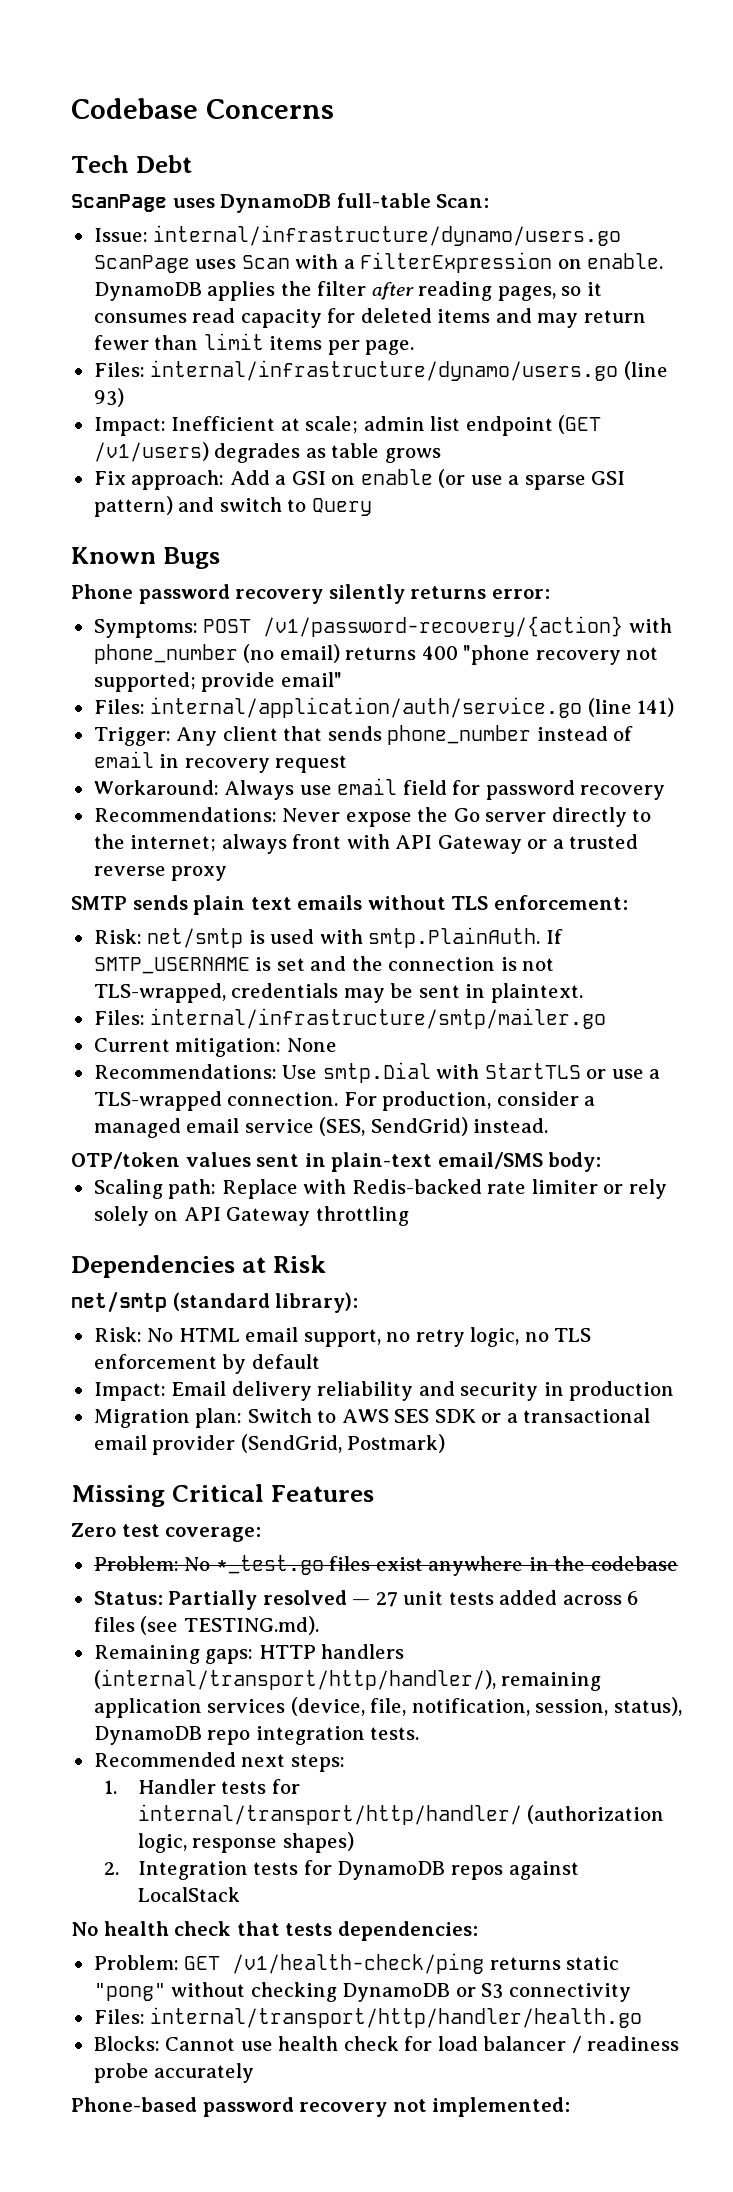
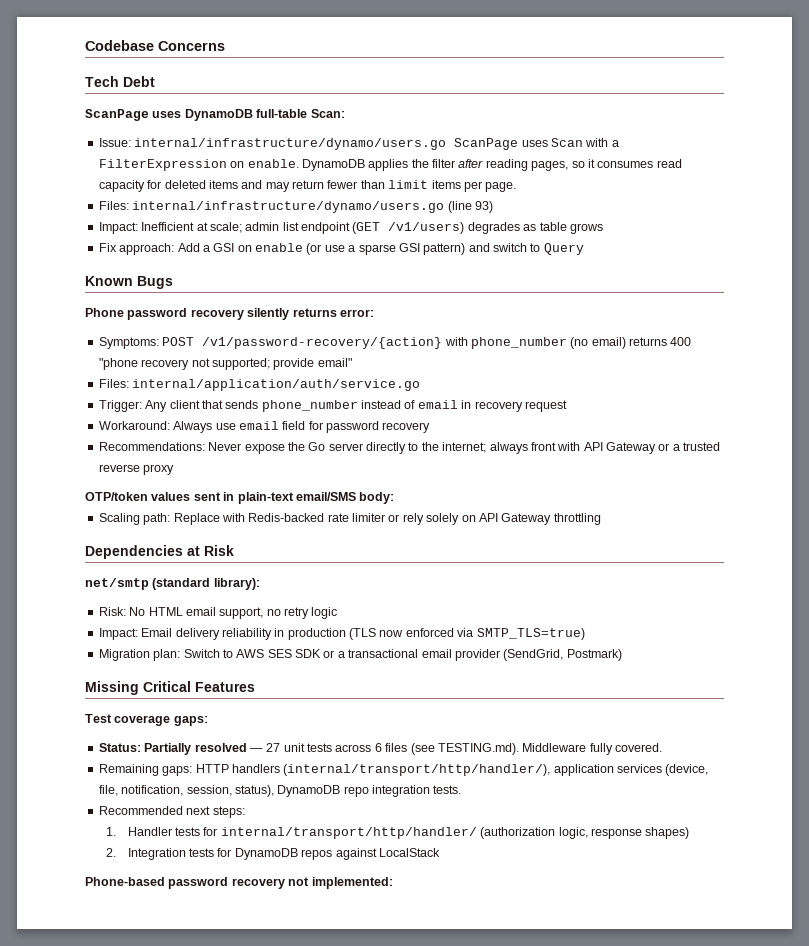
- Files: internal/application/auth/service.go (line 141)
+ Files: internal/application/auth/service.go
- SMTP sends plain text emails without TLS enforcement:
- Risk: net/smtp is used with smtp.PlainAuth. If SMTP_USERNAME is set and the connection is not TLS-wrapped, credentials may be sent in plaintext.
- Files: internal/infrastructure/smtp/mailer.go
- Current mitigation: None
- Recommendations: Use smtp.Dial with StartTLS or use a TLS-wrapped connection. For production, consider a managed email service (SES, SendGrid) instead.
- Risk: No HTML email support, no retry logic, no TLS enforcement by default
+ Risk: No HTML email support, no retry logic
- Impact: Email delivery reliability and security in production
+ Impact: Email delivery reliability in production (TLS now enforced via SMTP_TLS=true)
- Zero test coverage:
- Problem: No *_test.go files exist anywhere in the codebase
+ Test coverage gaps:
- Status: Partially resolved — 27 unit tests added across 6 files (see TESTING.md).
+ Status: Partially resolved — 27 unit tests across 6 files (see TESTING.md). Middleware fully covered.
- Remaining gaps: HTTP handlers (internal/transport/http/handler/), remaining application services (device, file, notification, session, status), DynamoDB repo integration tests.
+ Remaining gaps: HTTP handlers (internal/transport/http/handler/), application services (device, file, notification, session, status), DynamoDB repo integration tests.
- No health check that tests dependencies:
- Problem: GET /v1/health-check/ping returns static "pong" without checking DynamoDB or S3 connectivity
- Files: internal/transport/http/handler/health.go
- Blocks: Cannot use health check for load balancer / readiness probe accurately

